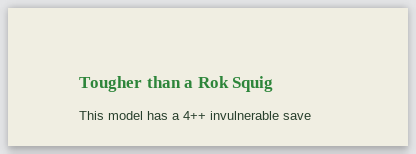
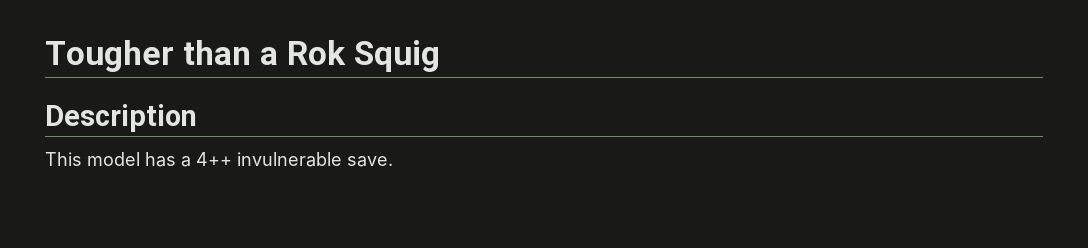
+ Description
- This model has a 4++ invulnerable save
+ This model has a 4++ invulnerable save.

